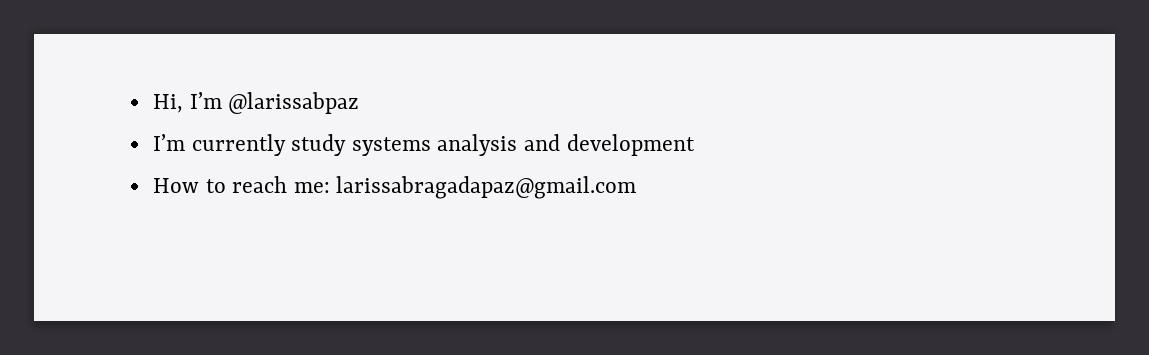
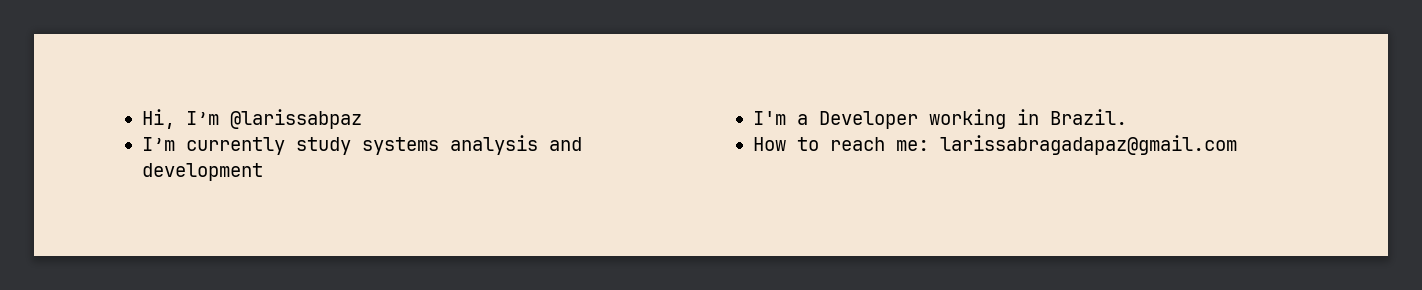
+ I'm a Developer working in Brazil.

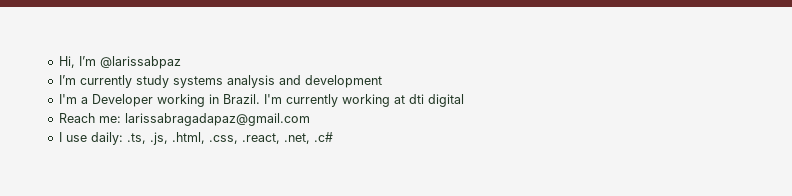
- I'm a Developer working in Brazil.
- How to reach me: larissabragadapaz@gmail.com
+ I'm a Developer working in Brazil. I'm currently working at dti digital
+ Reach me: larissabragadapaz@gmail.com
+ I use daily: .ts, .js, .html, .css, .react, .net, .c#

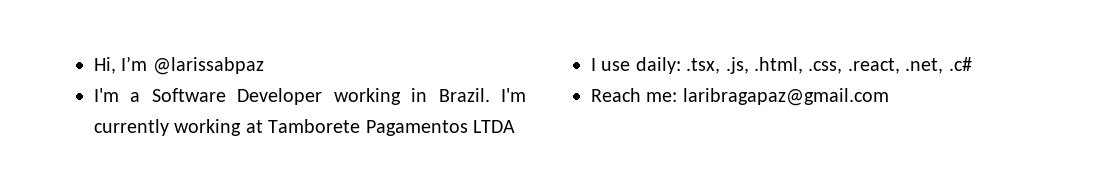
- I’m currently study systems analysis and development
- I'm a Developer working in Brazil.
+ I'm a Software Developer working in Brazil.
- I'm currently working at dti digital
- Reach me: larissabragadapaz@gmail.com
+ I'm currently working at Tamborete Pagamentos LTDA
- I use daily: .ts, .js, .html, .css, .react, .net, .c#
+ I use daily: .tsx, .js, .html, .css, .react, .net, .c#
+ Reach me: laribragapaz@gmail.com

